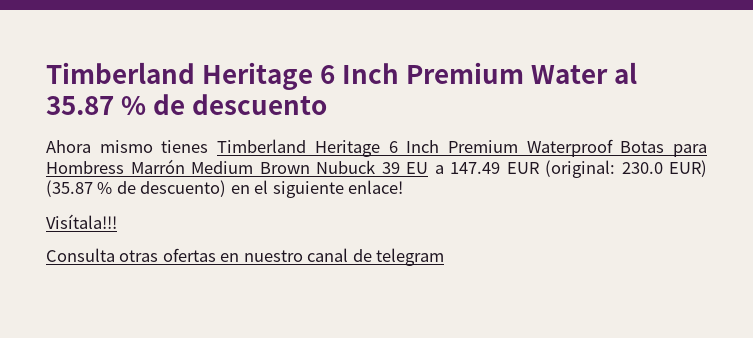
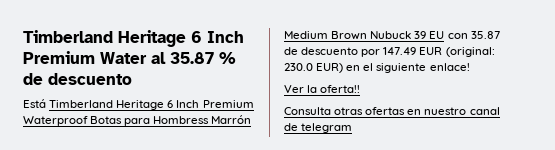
- Ahora mismo tienes Timberland Heritage 6 Inch Premium Waterproof Botas para Hombress Marrón Medium Brown Nubuck 39 EU a 147.49 EUR (original: 230.0 EUR) (35.87 % de descuento) en el siguiente enlace!
+ Está Timberland Heritage 6 Inch Premium Waterproof Botas para Hombress Marrón Medium Brown Nubuck 39 EU con 35.87 de descuento por 147.49 EUR (original: 230.0 EUR) en el siguiente enlace!
- Visítala!!!
+ Ver la oferta!!

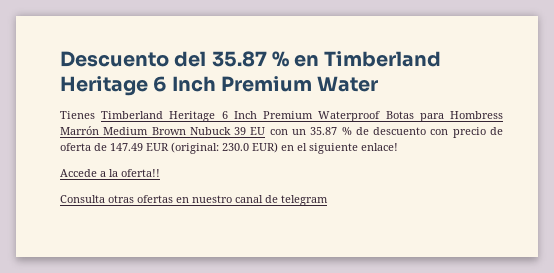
- Timberland Heritage 6 Inch Premium Water al 35.87 % de descuento
- Está Timberland Heritage 6 Inch Premium Waterproof Botas para Hombress Marrón Medium Brown Nubuck 39 EU con 35.87 de descuento por 147.49 EUR (original: 230.0 EUR) en el siguiente enlace!
+ Descuento del 35.87 % en Timberland Heritage 6 Inch Premium Water
+ Tienes Timberland Heritage 6 Inch Premium Waterproof Botas para Hombress Marrón Medium Brown Nubuck 39 EU con un 35.87 % de descuento con precio de oferta de 147.49 EUR (original: 230.0 EUR) en el siguiente enlace!
- Ver la oferta!!
+ Accede a la oferta!!

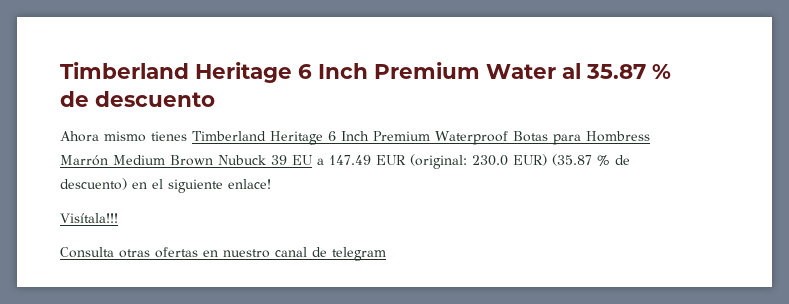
- Descuento del 35.87 % en Timberland Heritage 6 Inch Premium Water
- Tienes Timberland Heritage 6 Inch Premium Waterproof Botas para Hombress Marrón Medium Brown Nubuck 39 EU con un 35.87 % de descuento con precio de oferta de 147.49 EUR (original: 230.0 EUR) en el siguiente enlace!
+ Timberland Heritage 6 Inch Premium Water al 35.87 % de descuento
+ Ahora mismo tienes Timberland Heritage 6 Inch Premium Waterproof Botas para Hombress Marrón Medium Brown Nubuck 39 EU a 147.49 EUR (original: 230.0 EUR) (35.87 % de descuento) en el siguiente enlace!
- Accede a la oferta!!
+ Visítala!!!

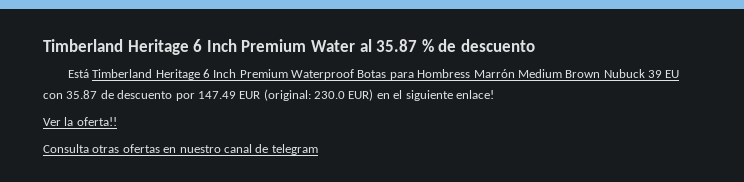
- Ahora mismo tienes Timberland Heritage 6 Inch Premium Waterproof Botas para Hombress Marrón Medium Brown Nubuck 39 EU a 147.49 EUR (original: 230.0 EUR) (35.87 % de descuento) en el siguiente enlace!
+ Está Timberland Heritage 6 Inch Premium Waterproof Botas para Hombress Marrón Medium Brown Nubuck 39 EU con 35.87 de descuento por 147.49 EUR (original: 230.0 EUR) en el siguiente enlace!
- Visítala!!!
+ Ver la oferta!!

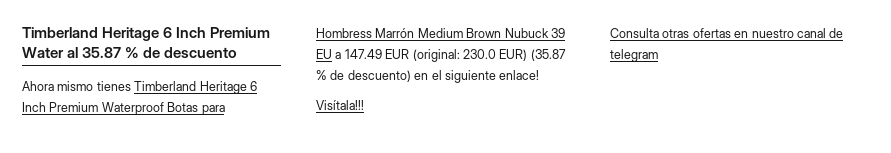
- Está Timberland Heritage 6 Inch Premium Waterproof Botas para Hombress Marrón Medium Brown Nubuck 39 EU con 35.87 de descuento por 147.49 EUR (original: 230.0 EUR) en el siguiente enlace!
+ Ahora mismo tienes Timberland Heritage 6 Inch Premium Waterproof Botas para Hombress Marrón Medium Brown Nubuck 39 EU a 147.49 EUR (original: 230.0 EUR) (35.87 % de descuento) en el siguiente enlace!
- Ver la oferta!!
+ Visítala!!!

